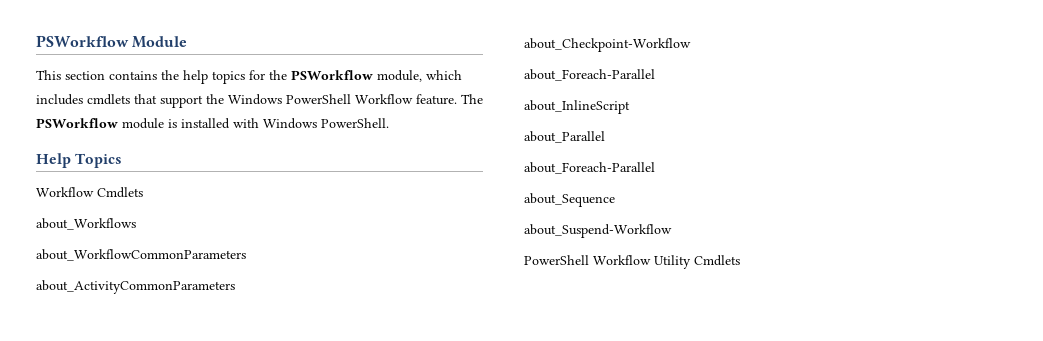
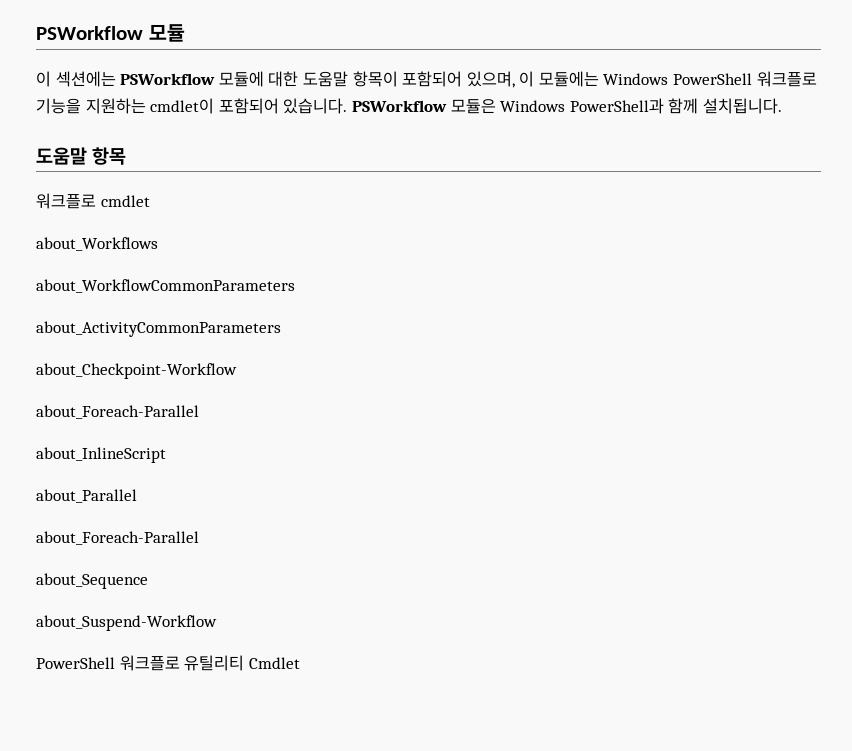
- PSWorkflow Module
- This section contains the help topics for the PSWorkflow module, which includes cmdlets that support the Windows PowerShell Workflow feature. The PSWorkflow module is installed with Windows PowerShell.
- Help Topics
- Workflow Cmdlets
+ PSWorkflow 모듈
+ 이 섹션에는 PSWorkflow 모듈에 대한 도움말 항목이 포함되어 있으며, 이 모듈에는 Windows PowerShell 워크플로 기능을 지원하는 cmdlet이 포함되어 있습니다. PSWorkflow 모듈은 Windows PowerShell과 함께 설치됩니다.
+ 도움말 항목
+ 워크플로 cmdlet
- PowerShell Workflow Utility Cmdlets
+ PowerShell 워크플로 유틸리티 Cmdlet

